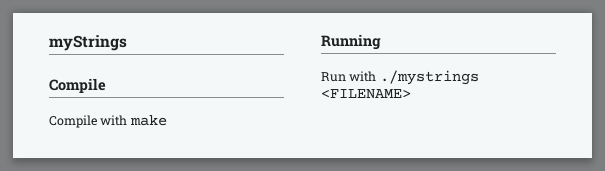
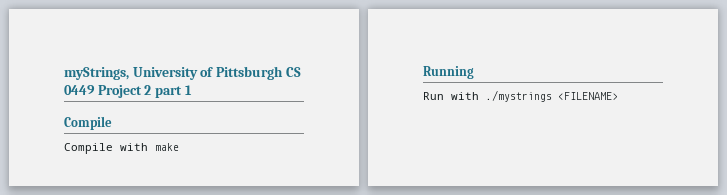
- myStrings
+ myStrings, University of Pittsburgh CS 0449 Project 2 part 1

